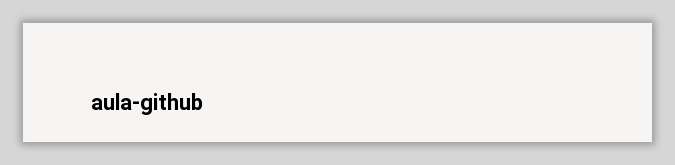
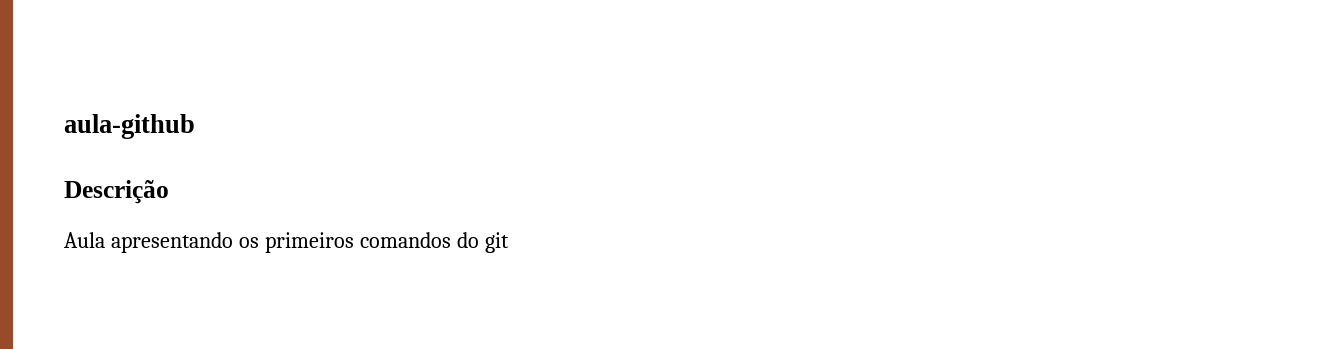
+ Descrição
+ Aula apresentando os primeiros comandos do git

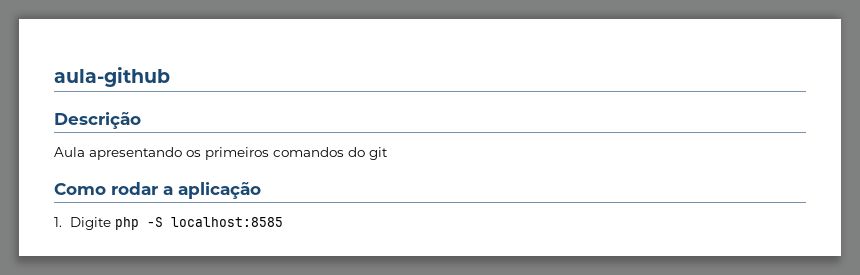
+ Como rodar a aplicação
+ 1. Digite php -S localhost:8585

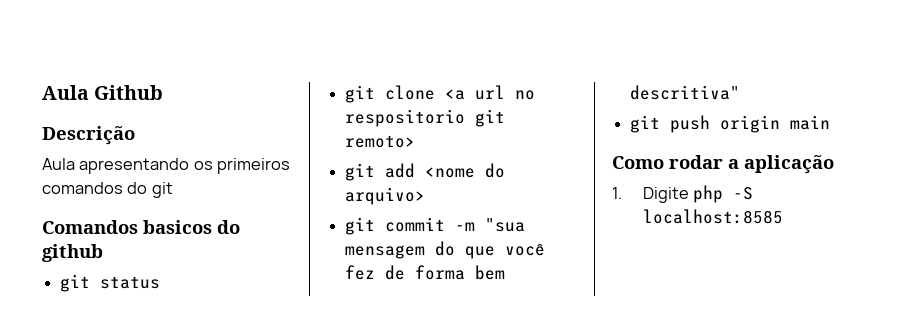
- aula-github
+ Aula Github
+ Comandos basicos do github
+ git status
+ git clone <a url no respositorio git remoto>
+ git add <nome do arquivo>
+ git commit -m "sua mensagem do que você fez de forma bem descritiva"
+ git push origin main

